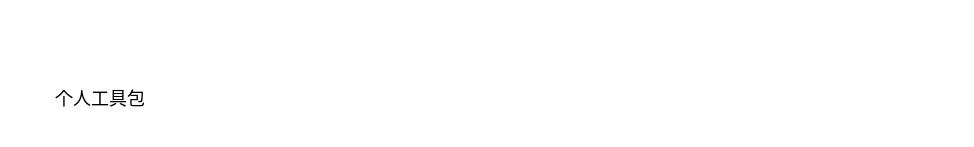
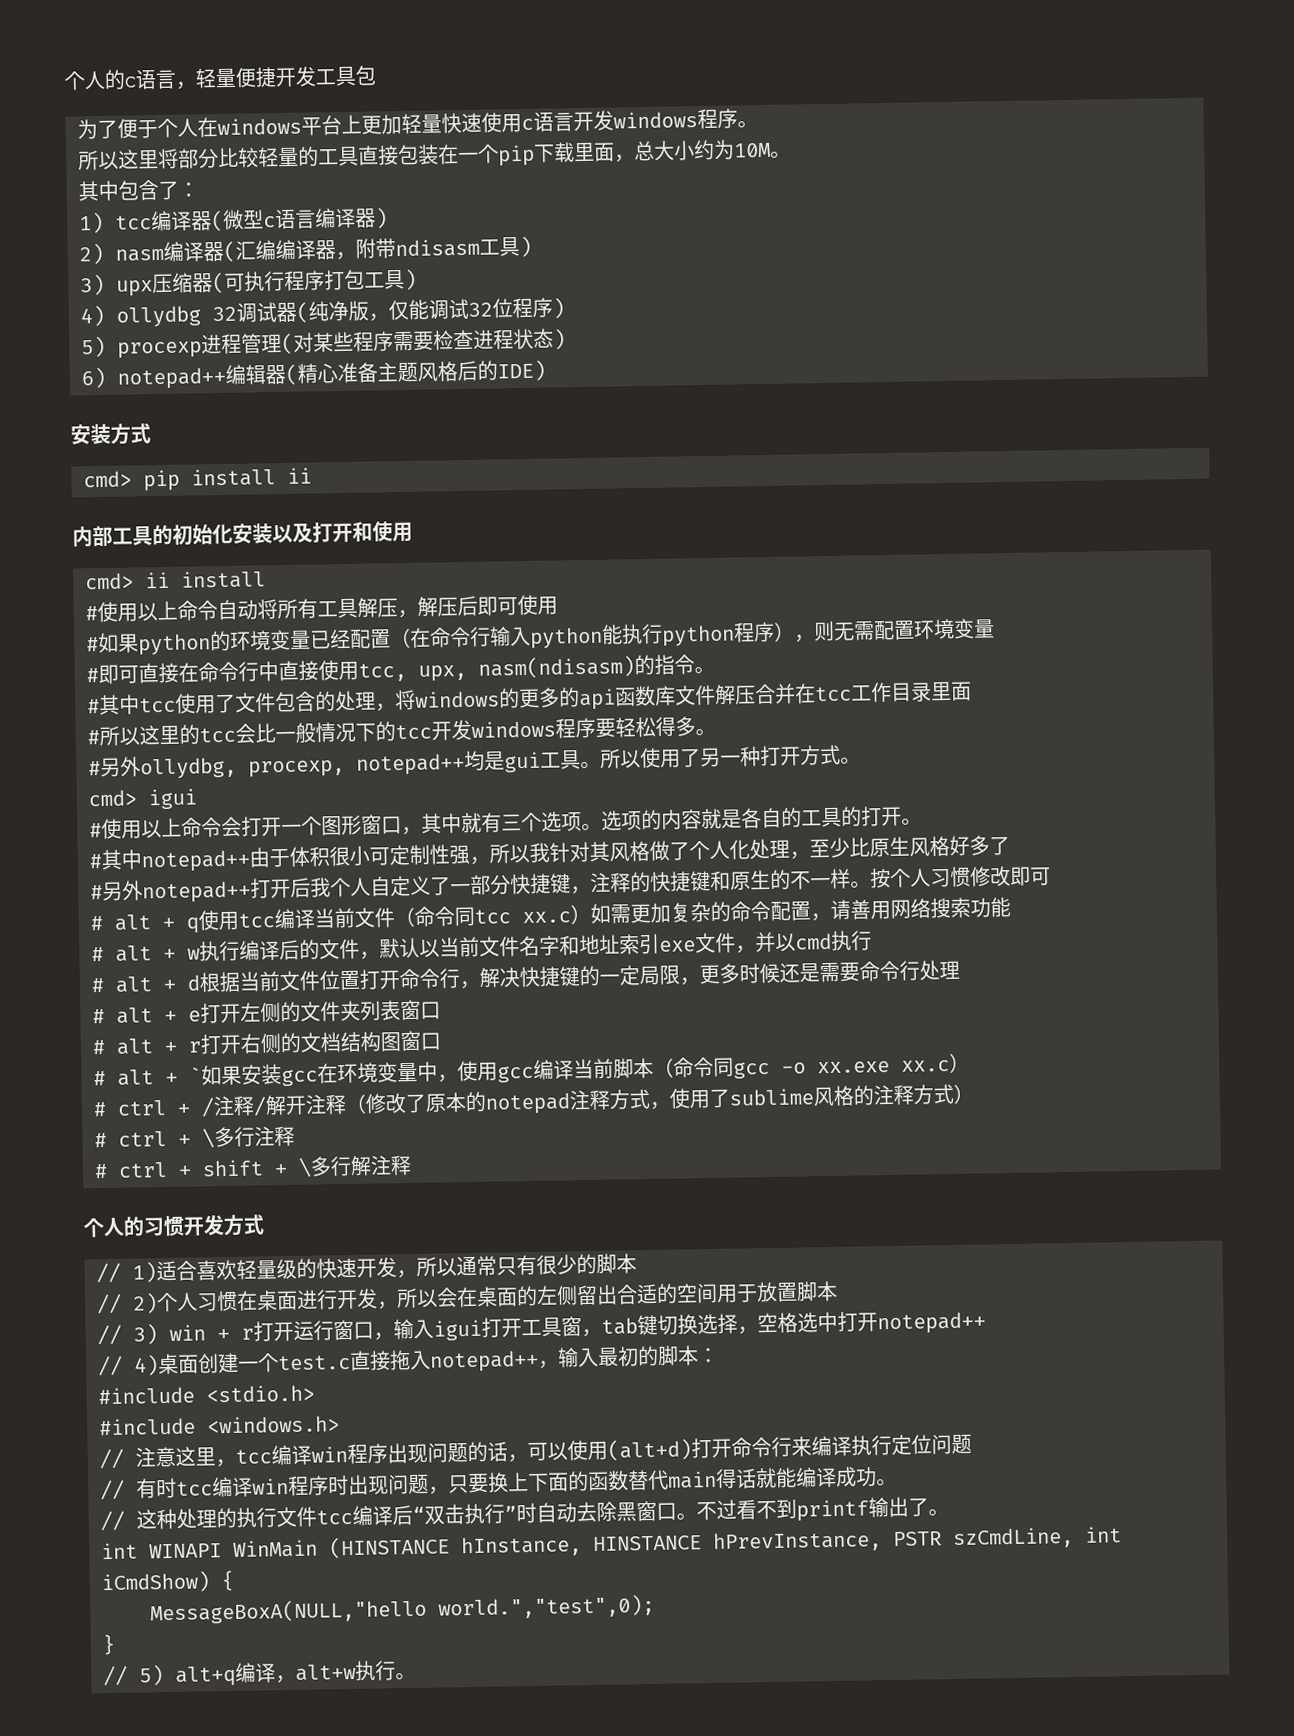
- 个人工具包
+ 个人的c语言，轻量便捷开发工具包
+ 为了便于个人在windows平台上更加轻量快速使用c语言开发windows程序。
+ 所以这里将部分比较轻量的工具直接包装在一个pip下载里面，总大小约为10M。
+ 其中包含了：
+ 1) tcc编译器(微型c语言编译器)
+ 2) nasm编译器(汇编编译器，附带ndisasm工具)
+ 3) upx压缩器(可执行程序打包工具)
+ 4) ollydbg 32调试器(纯净版，仅能调试32位程序)
+ 5) procexp进程管理(对某些程序需要检查进程状态)
+ 6) notepad++编辑器(精心准备主题风格后的IDE)
+ 安装方式
+ cmd> pip install ii
+ 内部工具的初始化安装以及打开和使用
+ cmd> ii install
+ #使用以上命令自动将所有工具解压，解压后即可使用
+ #如果python的环境变量已经配置（在命令行输入python能执行python程序），则无需配置环境变量
+ #即可直接在命令行中直接使用tcc, upx, nasm(ndisasm)的指令。
+ #其中tcc使用了文件包含的处理，将windows的更多的api函数库文件解压合并在tcc工作目录里面
+ #所以这里的tcc会比一般情况下的tcc开发windows程序要轻松得多。
+ #另外ollydbg, procexp, notepad++均是gui工具。所以使用了另一种打开方式。
+ cmd> igui
+ #使用以上命令会打开一个图形窗口，其中就有三个选项。选项的内容就是各自的工具的打开。
+ #其中notepad++由于体积很小可定制性强，所以我针对其风格做了个人化处理，至少比原生风格好多了
+ #另外notepad++打开后我个人自定义了一部分快捷键，注释的快捷键和原生的不一样。按个人习惯修改即可
+ # alt + q使用tcc编译当前文件（命令同tcc xx.c）如需更加复杂的命令配置，请善用网络搜索功能
+ # alt + w执行编译后的文件，默认以当前文件名字和地址索引exe文件，并以cmd执行
+ # alt + d根据当前文件位置打开命令行，解决快捷键的一定局限，更多时候还是需要命令行处理
+ # alt + e打开左侧的文件夹列表窗口
+ # alt + r打开右侧的文档结构图窗口
+ # alt + `如果安装gcc在环境变量中，使用gcc编译当前脚本（命令同gcc -o xx.exe xx.c）
+ # ctrl + /注释/解开注释（修改了原本的notepad注释方式，使用了sublime风格的注释方式）
+ # ctrl + \多行注释
+ # ctrl + shift + \多行解注释
+ 个人的习惯开发方式
+ // 1)适合喜欢轻量级的快速开发，所以通常只有很少的脚本
+ // 2)个人习惯在桌面进行开发，所以会在桌面的左侧留出合适的空间用于放置脚本
+ // 3) win + r打开运行窗口，输入igui打开工具窗，tab键切换选择，空格选中打开notepad++
+ // 4)桌面创建一个test.c直接拖入notepad++，输入最初的脚本：
+ #include <stdio.h>
+ #include <windows.h>
+ // 注意这里，tcc编译win程序出现问题的话，可以使用(alt+d)打开命令行来编译执行定位问题
+ // 有时tcc编译win程序时出现问题，只要换上下面的函数替代main得话就能编译成功。
+ // 这种处理的执行文件tcc编译后“双击执行”时自动去除黑窗口。不过看不到printf输出了。
+ int WINAPI WinMain (HINSTANCE hInstance, HINSTANCE hPrevInstance, PSTR szCmdLine, int iCmdShow) {
+ MessageBoxA(NULL,"hello world.","test",0);
+ }
+ // 5) alt+q编译，alt+w执行。

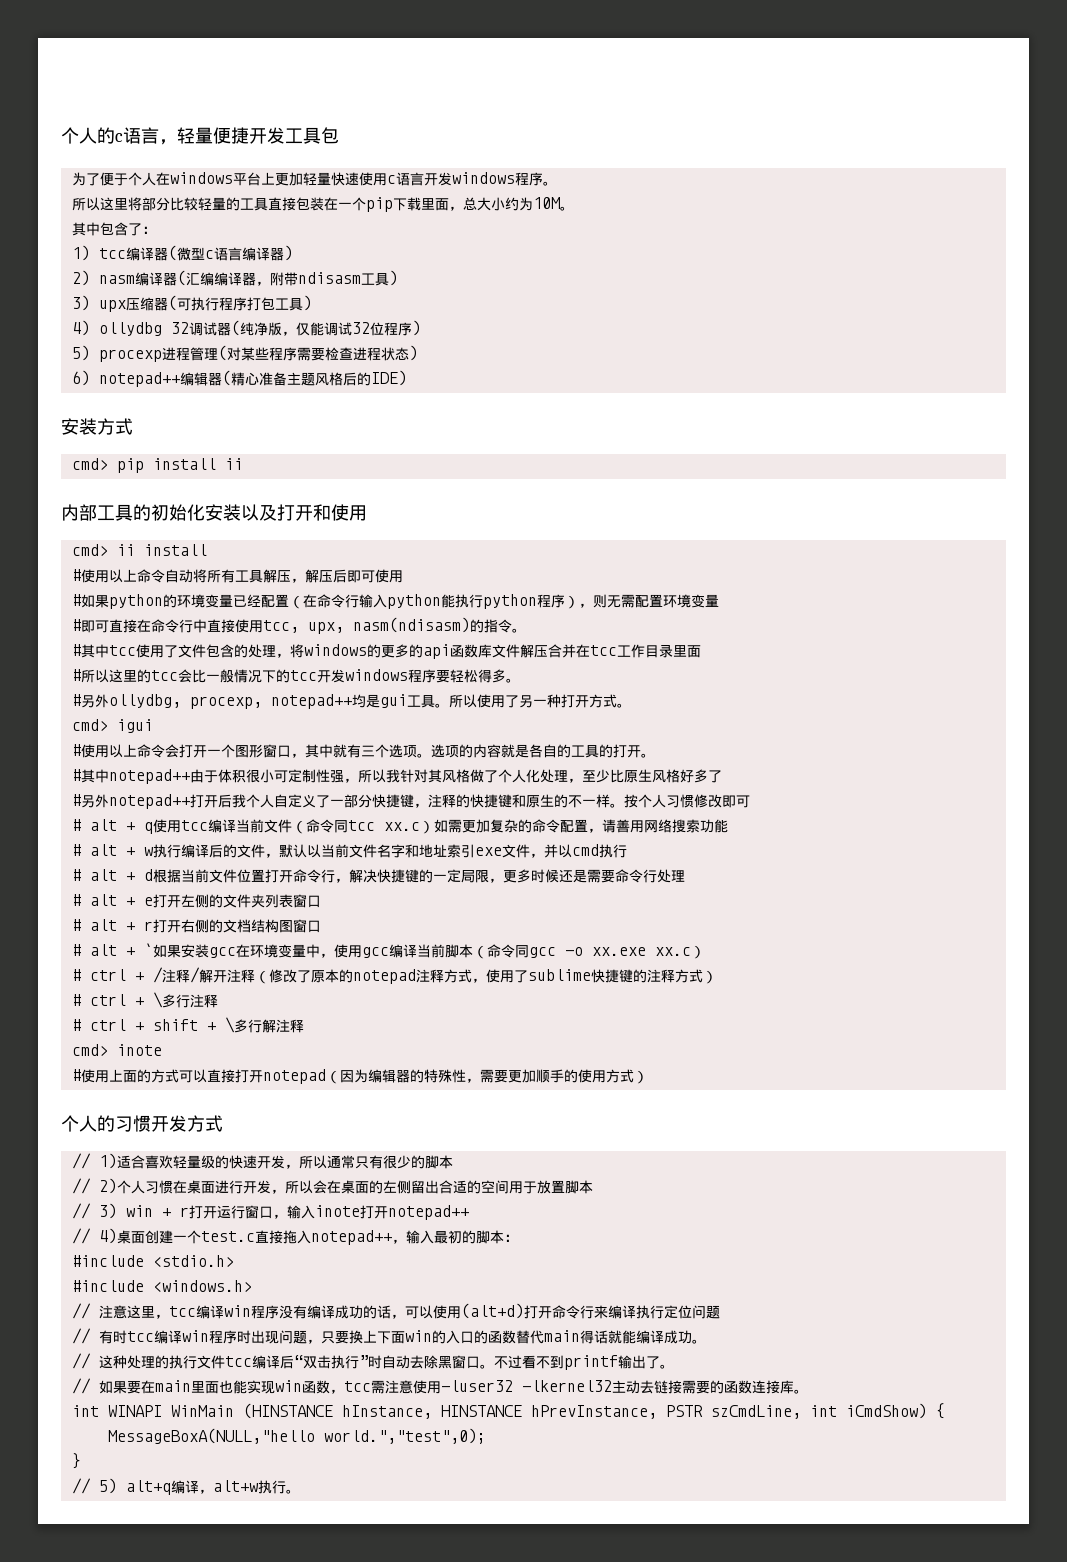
- # ctrl + /注释/解开注释（修改了原本的notepad注释方式，使用了sublime风格的注释方式）
+ # ctrl + /注释/解开注释（修改了原本的notepad注释方式，使用了sublime快捷键的注释方式）
+ cmd> inote
+ #使用上面的方式可以直接打开notepad（因为编辑器的特殊性，需要更加顺手的使用方式）
- // 3) win + r打开运行窗口，输入igui打开工具窗，tab键切换选择，空格选中打开notepad++
+ // 3) win + r打开运行窗口，输入inote打开notepad++
- // 注意这里，tcc编译win程序出现问题的话，可以使用(alt+d)打开命令行来编译执行定位问题
+ // 注意这里，tcc编译win程序没有编译成功的话，可以使用(alt+d)打开命令行来编译执行定位问题
- // 有时tcc编译win程序时出现问题，只要换上下面的函数替代main得话就能编译成功。
+ // 有时tcc编译win程序时出现问题，只要换上下面win的入口的函数替代main得话就能编译成功。
+ // 如果要在main里面也能实现win函数，tcc需注意使用-luser32 -lkernel32主动去链接需要的函数连接库。

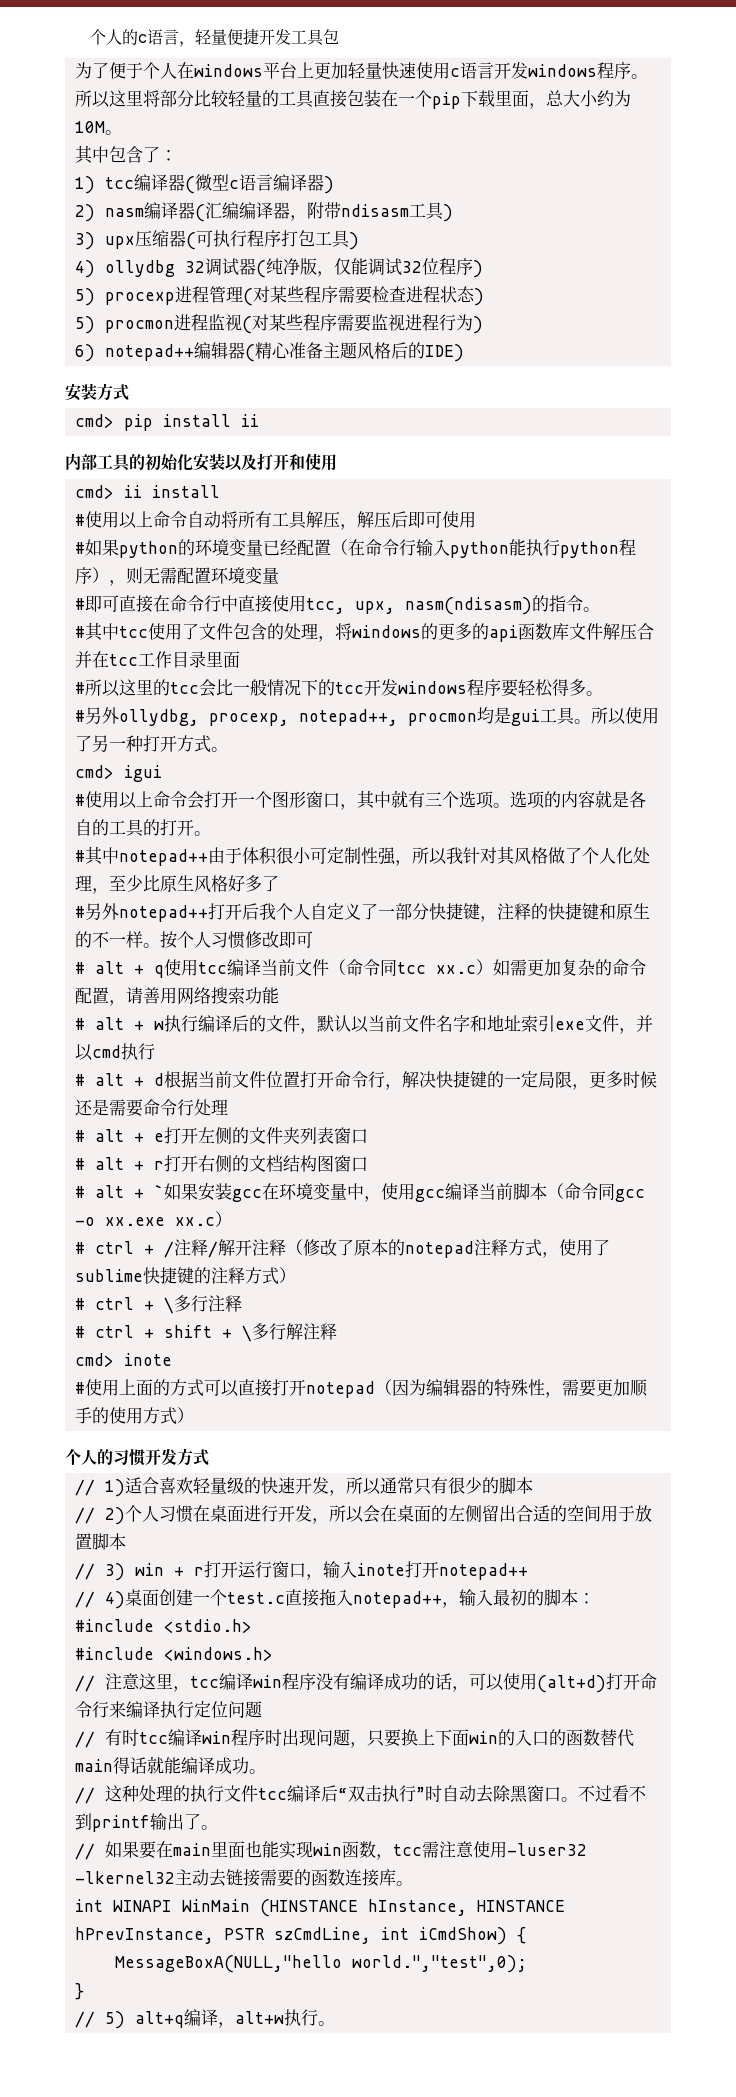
+ 5) procmon进程监视(对某些程序需要监视进程行为)
- #另外ollydbg, procexp, notepad++均是gui工具。
+ #另外ollydbg, procexp, notepad++, procmon均是gui工具。

